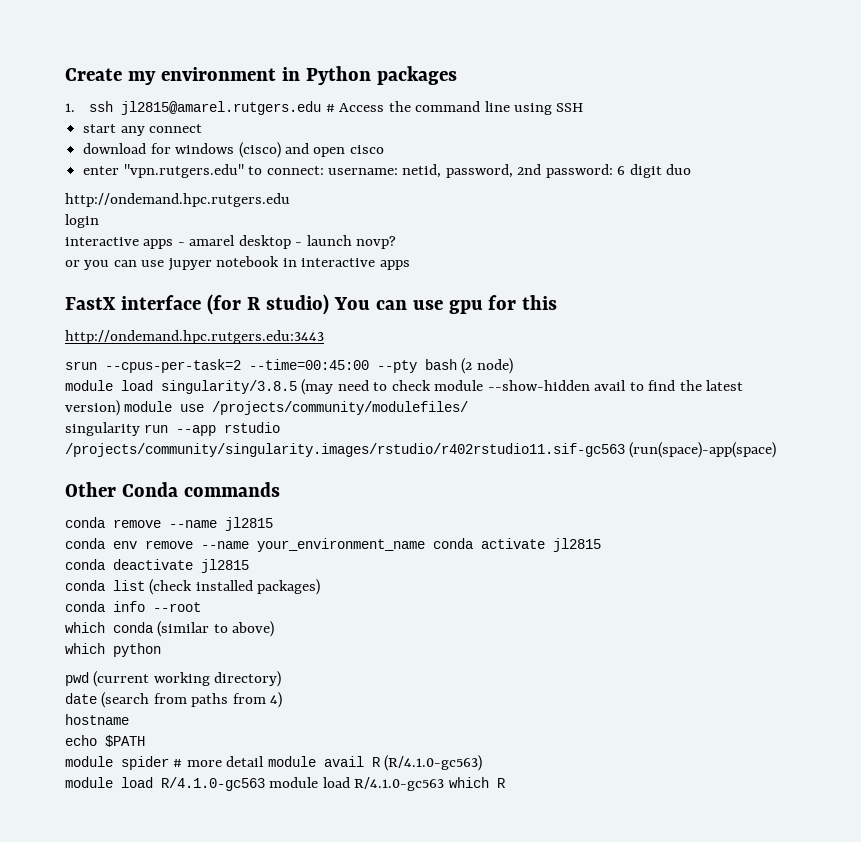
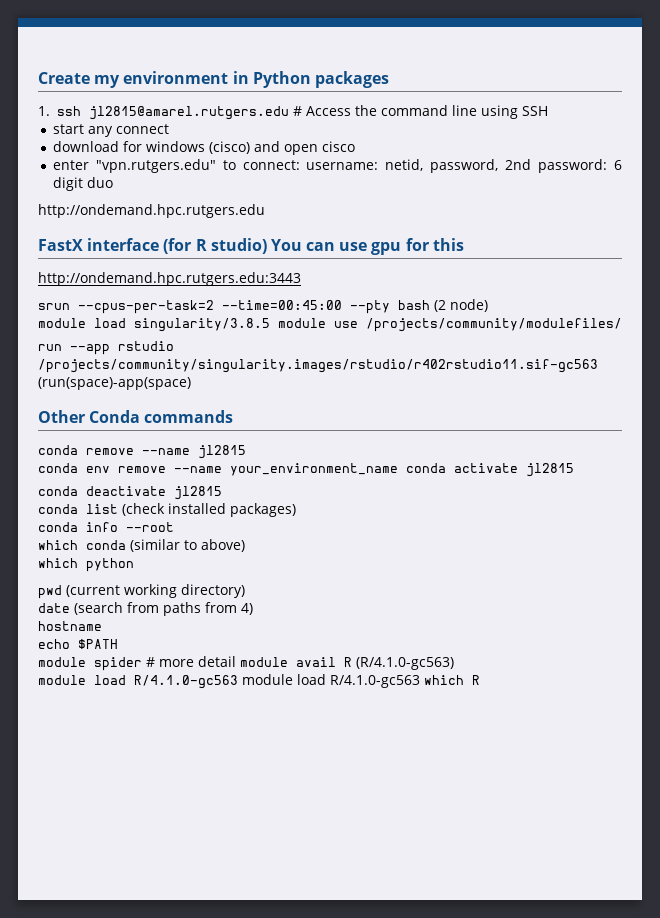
- login
- interactive apps - amarel desktop - launch novp?
- or you can use jupyer notebook in interactive apps
- module load singularity/3.8.5 (may need to check module --show-hidden avail to find the latest version) module use /projects/community/modulefiles/
+ module load singularity/3.8.5 module use /projects/community/modulefiles/
- singularity run --app rstudio /projects/community/singularity.images/rstudio/r402rstudio11.sif-gc563 (run(space)-app(space)
+ run --app rstudio /projects/community/singularity.images/rstudio/r402rstudio11.sif-gc563 (run(space)-app(space)

